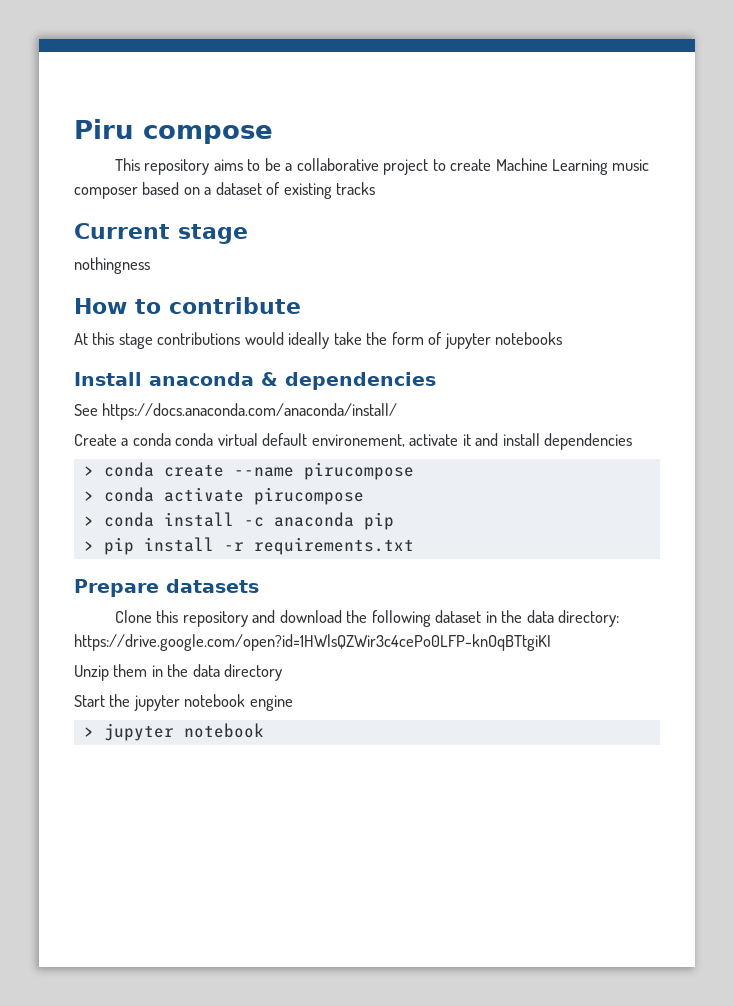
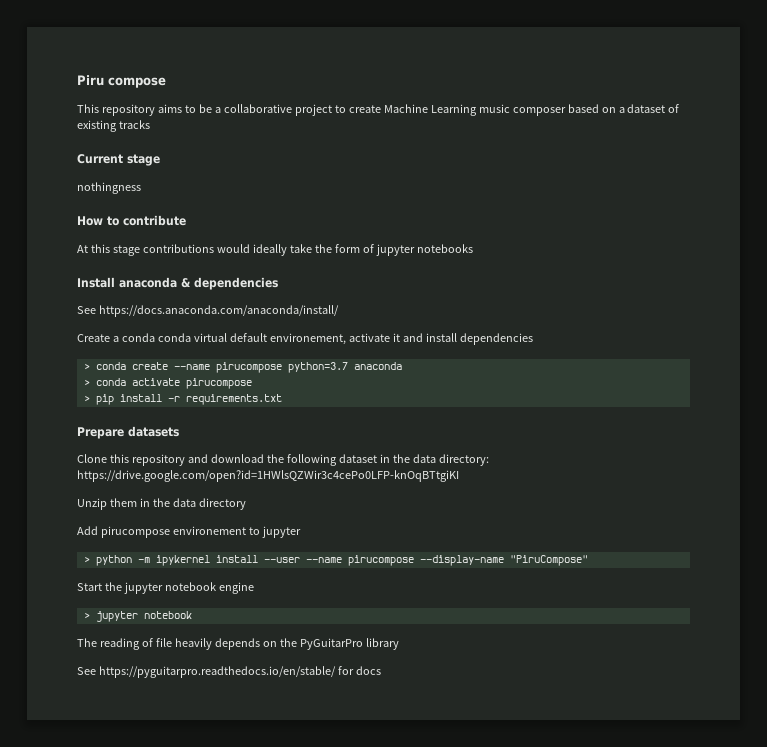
- > conda create --name pirucompose
+ > conda create --name pirucompose python=3.7 anaconda
- > conda install -c anaconda pip
+ Add pirucompose environement to jupyter
+ > python -m ipykernel install --user --name pirucompose --display-name "PiruCompose"
+ The reading of file heavily depends on the PyGuitarPro library
+ See https://pyguitarpro.readthedocs.io/en/stable/ for docs

